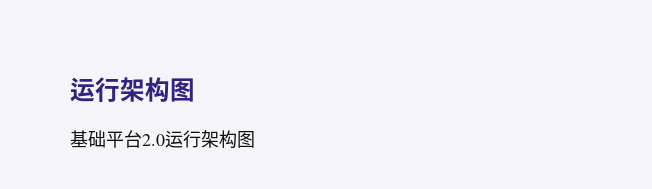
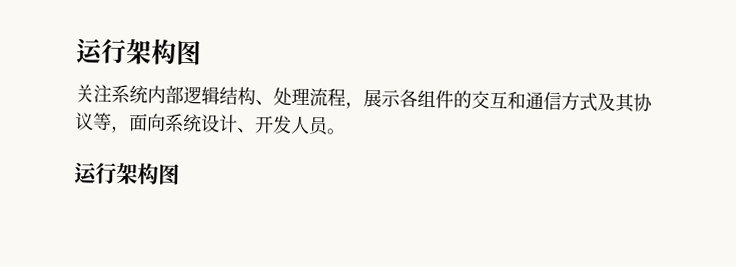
- 基础平台2.0运行架构图
+ 关注系统内部逻辑结构、处理流程，展示各组件的交互和通信方式及其协议等，面向系统设计、开发人员。
+ 运行架构图

